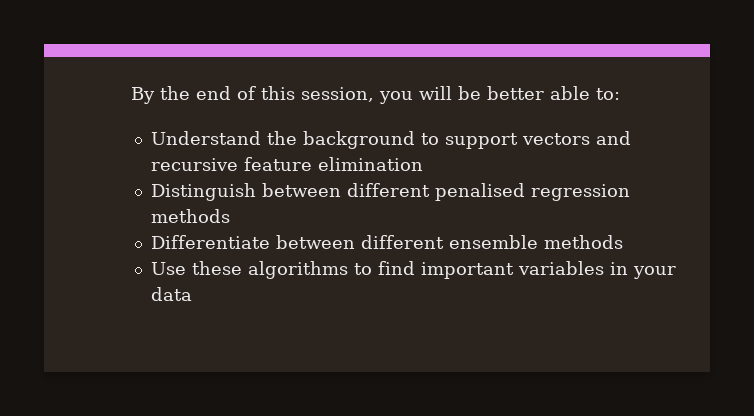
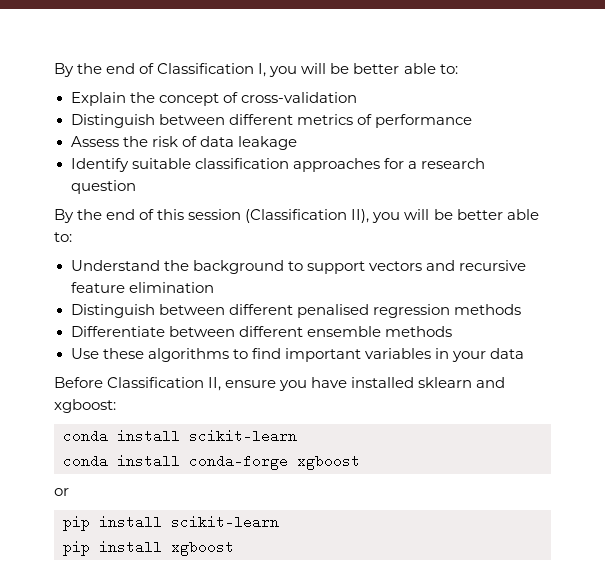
- By the end of this session, you will be better able to:
+ By the end of Classification I, you will be better able to:
+ Explain the concept of cross-validation
+ Distinguish between different metrics of performance
+ Assess the risk of data leakage
+ Identify suitable classification approaches for a research question
+ By the end of this session (Classification II), you will be better able to:
+ Before Classification II, ensure you have installed sklearn and xgboost:
+ conda install scikit-learn
+ conda install conda-forge xgboost
+ or
+ pip install scikit-learn
+ pip install xgboost

